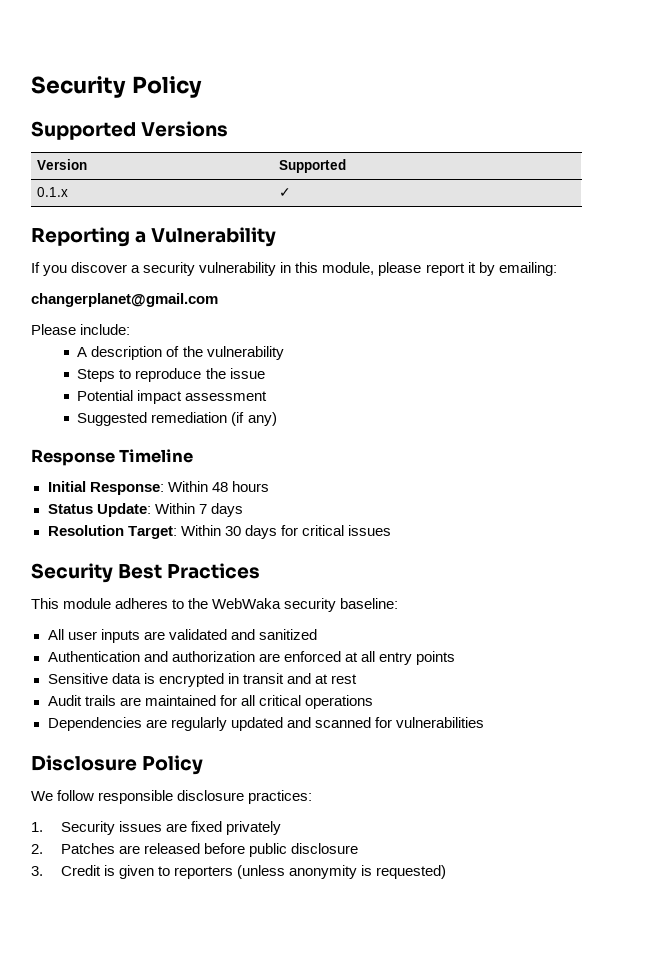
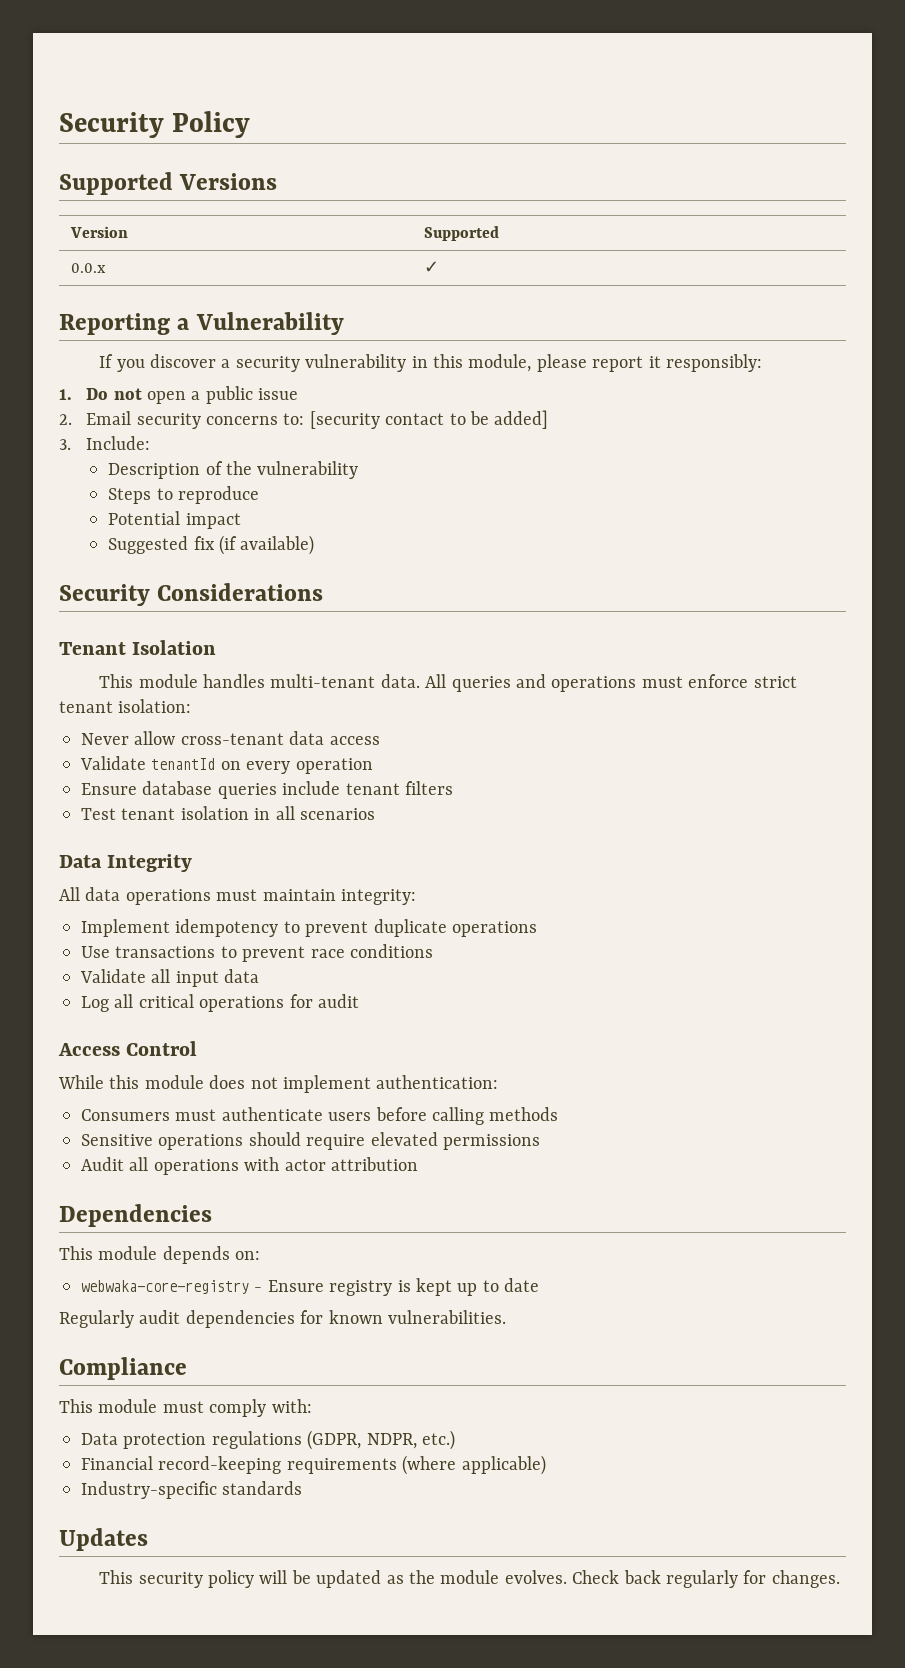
- 0.1.x | ✓
+ 0.0.x | ✓
- If you discover a security vulnerability in this module, please report it by emailing:
- changerplanet@gmail.com
- Please include:
- A description of the vulnerability
+ If you discover a security vulnerability in this module, please report it responsibly:
+ 1. Do not open a public issue
+ 2. Email security concerns to: [security contact to be added]
+ 3. Include:
+ Description of the vulnerability
- Steps to reproduce the issue
+ Steps to reproduce
- Potential impact assessment
+ Potential impact
- Suggested remediation (if any)
- Response Timeline
- Initial Response: Within 48 hours
- Status Update: Within 7 days
- Resolution Target: Within 30 days for critical issues
- Security Best Practices
- This module adheres to the WebWaka security baseline:
- All user inputs are validated and sanitized
- Authentication and authorization are enforced at all entry points
- Sensitive data is encrypted in transit and at rest
- Audit trails are maintained for all critical operations
- Dependencies are regularly updated and scanned for vulnerabilities
- Disclosure Policy
- We follow responsible disclosure practices:
- 1. Security issues are fixed privately
- 2. Patches are released before public disclosure
- 3. Credit is given to reporters (unless anonymity is requested)
+ Suggested fix (if available)
+ Security Considerations
+ Tenant Isolation
+ This module handles multi-tenant data. All queries and operations must enforce strict tenant isolation:
+ Never allow cross-tenant data access
+ Validate tenantId on every operation
+ Ensure database queries include tenant filters
+ Test tenant isolation in all scenarios
+ Data Integrity
+ All data operations must maintain integrity:
+ Implement idempotency to prevent duplicate operations
+ Use transactions to prevent race conditions
+ Validate all input data
+ Log all critical operations for audit
+ Access Control
+ While this module does not implement authentication:
+ Consumers must authenticate users before calling methods
+ Sensitive operations should require elevated permissions
+ Audit all operations with actor attribution
+ Dependencies
+ This module depends on:
+ webwaka-core-registry - Ensure registry is kept up to date
+ Regularly audit dependencies for known vulnerabilities.
+ Compliance
+ This module must comply with:
+ Data protection regulations (GDPR, NDPR, etc.)
+ Financial record-keeping requirements (where applicable)
+ Industry-specific standards
+ Updates
+ This security policy will be updated as the module evolves. Check back regularly for changes.

